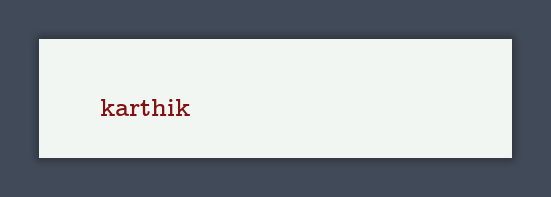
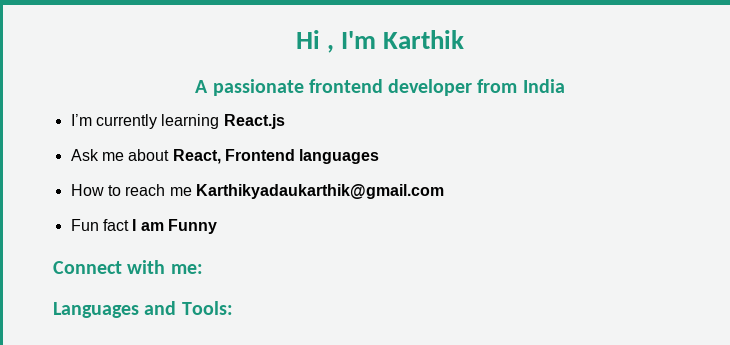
- karthik
+ Hi , I'm Karthik
+ A passionate frontend developer from India
+ I’m currently learning React.js
+ Ask me about React, Frontend languages
+ How to reach me Karthikyadaukarthik@gmail.com
+ Fun fact I am Funny
+ Connect with me:
+ Languages and Tools:

